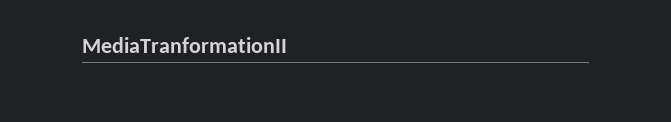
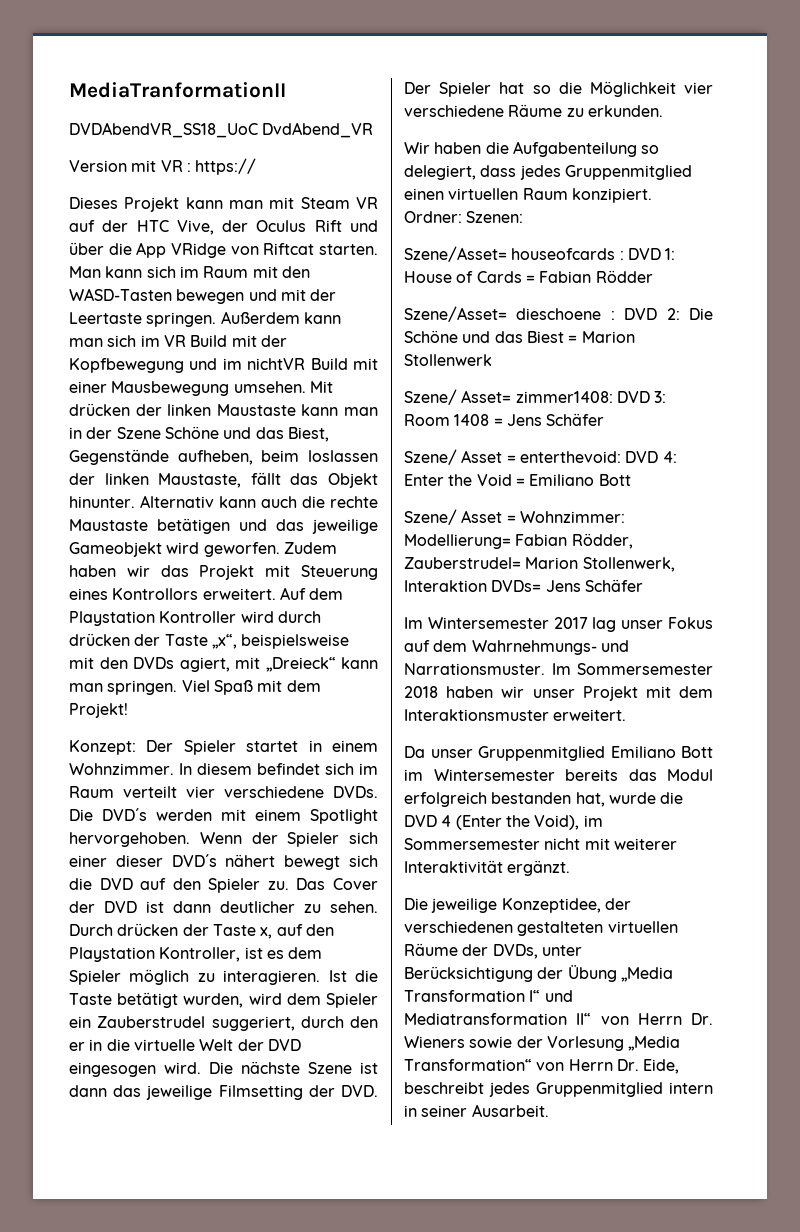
+ DVDAbendVR_SS18_UoC DvdAbend_VR
+ Version mit VR : https://
+ Dieses Projekt kann man mit Steam VR auf der HTC Vive, der Oculus Rift und über die App VRidge von Riftcat starten. Man kann sich im Raum mit den WASD-Tasten bewegen und mit der Leertaste springen. Außerdem kann man sich im VR Build mit der Kopfbewegung und im nichtVR Build mit einer Mausbewegung umsehen. Mit drücken der linken Maustaste kann man in der Szene Schöne und das Biest, Gegenstände aufheben, beim loslassen der linken Maustaste, fällt das Objekt hinunter. Alternativ kann auch die rechte Maustaste betätigen und das jeweilige Gameobjekt wird geworfen. Zudem haben wir das Projekt mit Steuerung eines Kontrollors erweitert. Auf dem Playstation Kontroller wird durch drücken der Taste „x“, beispielsweise mit den DVDs agiert, mit „Dreieck“ kann man springen. Viel Spaß mit dem Projekt!
+ Konzept: Der Spieler startet in einem Wohnzimmer. In diesem befindet sich im Raum verteilt vier verschiedene DVDs. Die DVD´s werden mit einem Spotlight hervorgehoben. Wenn der Spieler sich einer dieser DVD´s nähert bewegt sich die DVD auf den Spieler zu. Das Cover der DVD ist dann deutlicher zu sehen. Durch drücken der Taste x, auf den Playstation Kontroller, ist es dem Spieler möglich zu interagieren. Ist die Taste betätigt wurden, wird dem Spieler ein Zauberstrudel suggeriert, durch den er in die virtuelle Welt der DVD eingesogen wird. Die nächste Szene ist dann das jeweilige Filmsetting der DVD. Der Spieler hat so die Möglichkeit vier verschiedene Räume zu erkunden.
+ Wir haben die Aufgabenteilung so delegiert, dass jedes Gruppenmitglied einen virtuellen Raum konzipiert. Ordner: Szenen:
+ Szene/Asset= houseofcards : DVD 1: House of Cards = Fabian Rödder
+ Szene/Asset= dieschoene : DVD 2: Die Schöne und das Biest = Marion Stollenwerk
+ Szene/ Asset= zimmer1408: DVD 3: Room 1408 = Jens Schäfer
+ Szene/ Asset = enterthevoid: DVD 4: Enter the Void = Emiliano Bott
+ Szene/ Asset = Wohnzimmer: Modellierung= Fabian Rödder, Zauberstrudel= Marion Stollenwerk, Interaktion DVDs= Jens Schäfer
+ Im Wintersemester 2017 lag unser Fokus auf dem Wahrnehmungs- und Narrationsmuster. Im Sommersemester 2018 haben wir unser Projekt mit dem Interaktionsmuster erweitert.
+ Da unser Gruppenmitglied Emiliano Bott im Wintersemester bereits das Modul erfolgreich bestanden hat, wurde die DVD 4 (Enter the Void), im Sommersemester nicht mit weiterer Interaktivität ergänzt.
+ Die jeweilige Konzeptidee, der verschiedenen gestalteten virtuellen Räume der DVDs, unter Berücksichtigung der Übung „Media Transformation I“ und Mediatransformation II“ von Herrn Dr. Wieners sowie der Vorlesung „Media Transformation“ von Herrn Dr. Eide, beschreibt jedes Gruppenmitglied intern in seiner Ausarbeit.

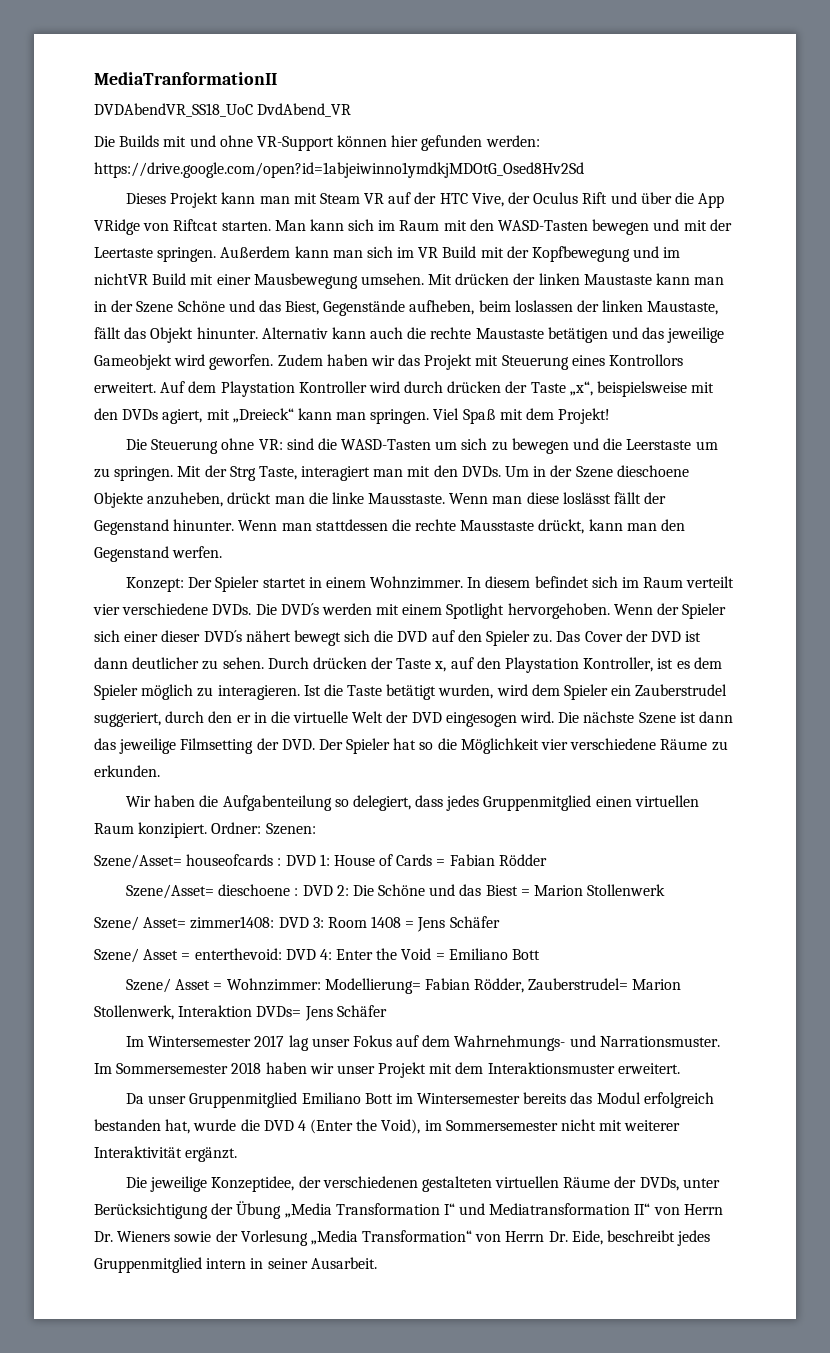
- Version mit VR : https://
+ Die Builds mit und ohne VR-Support können hier gefunden werden: https://drive.google.com/open?id=1abjeiwinno1ymdkjMDOtG_Osed8Hv2Sd
+ Die Steuerung ohne VR: sind die WASD-Tasten um sich zu bewegen und die Leerstaste um zu springen. Mit der Strg Taste, interagiert man mit den DVDs. Um in der Szene dieschoene Objekte anzuheben, drückt man die linke Mausstaste. Wenn man diese loslässt fällt der Gegenstand hinunter. Wenn man stattdessen die rechte Mausstaste drückt, kann man den Gegenstand werfen.

